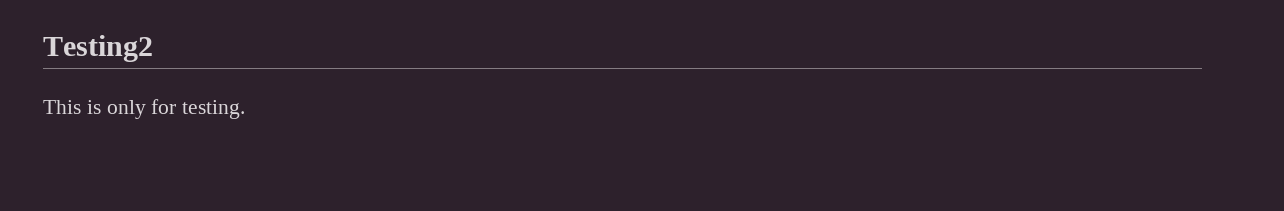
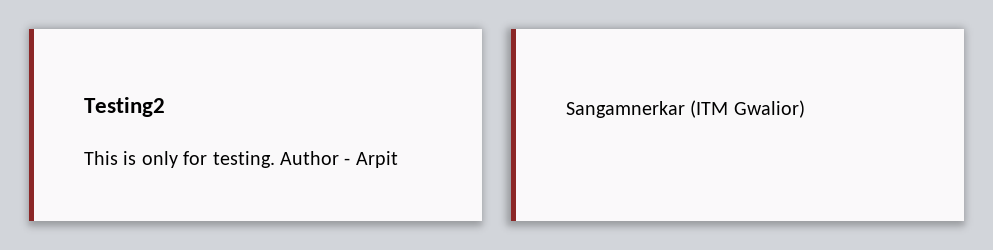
+ Author - Arpit Sangamnerkar (ITM Gwalior)

